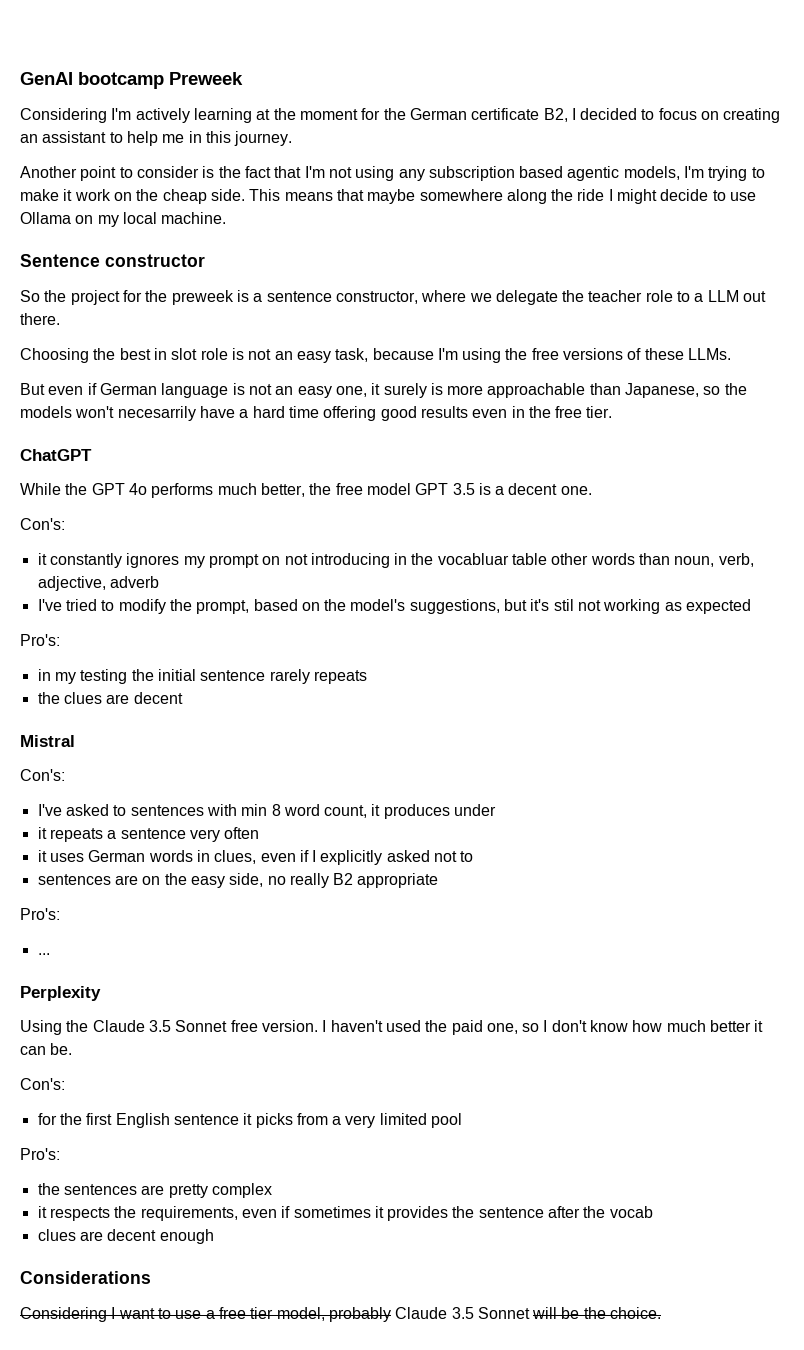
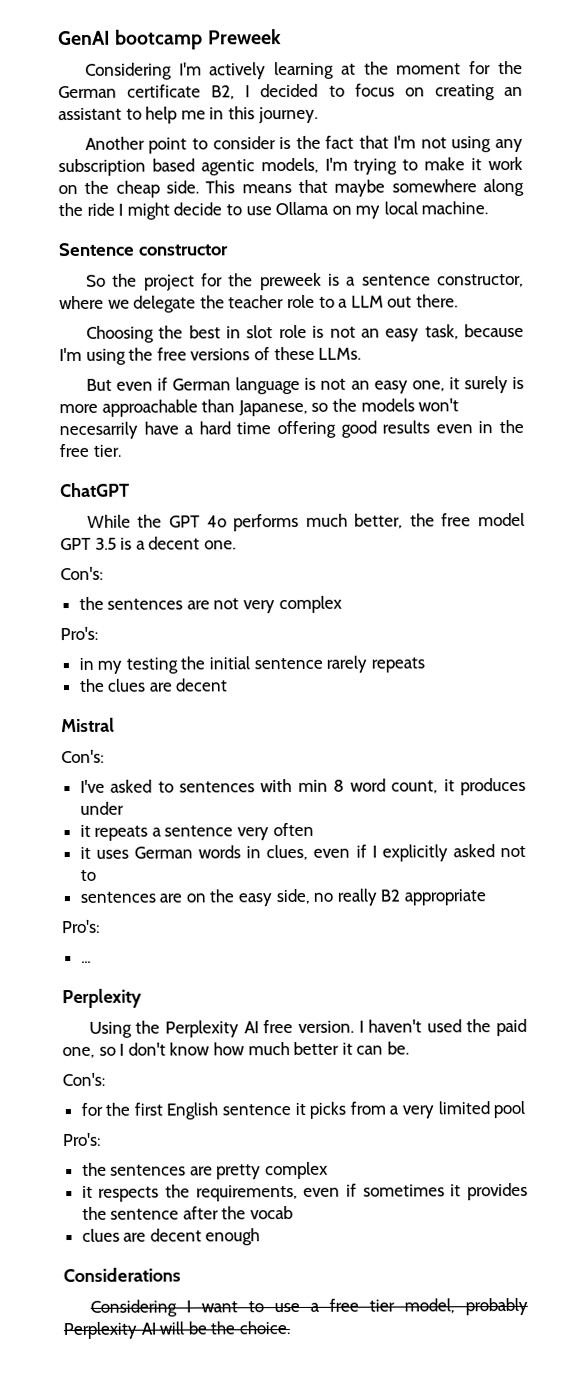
- it constantly ignores my prompt on not introducing in the vocabluar table other words than noun, verb, adjective, adverb
- I've tried to modify the prompt, based on the model's suggestions, but it's stil not working as expected
+ the sentences are not very complex
- Using the Claude 3.5 Sonnet free version.
+ Using the Perplexity AI free version.
- Considering I want to use a free tier model, probably Claude 3.5 Sonnet will be the choice.
+ Considering I want to use a free tier model, probably Perplexity AI will be the choice.

